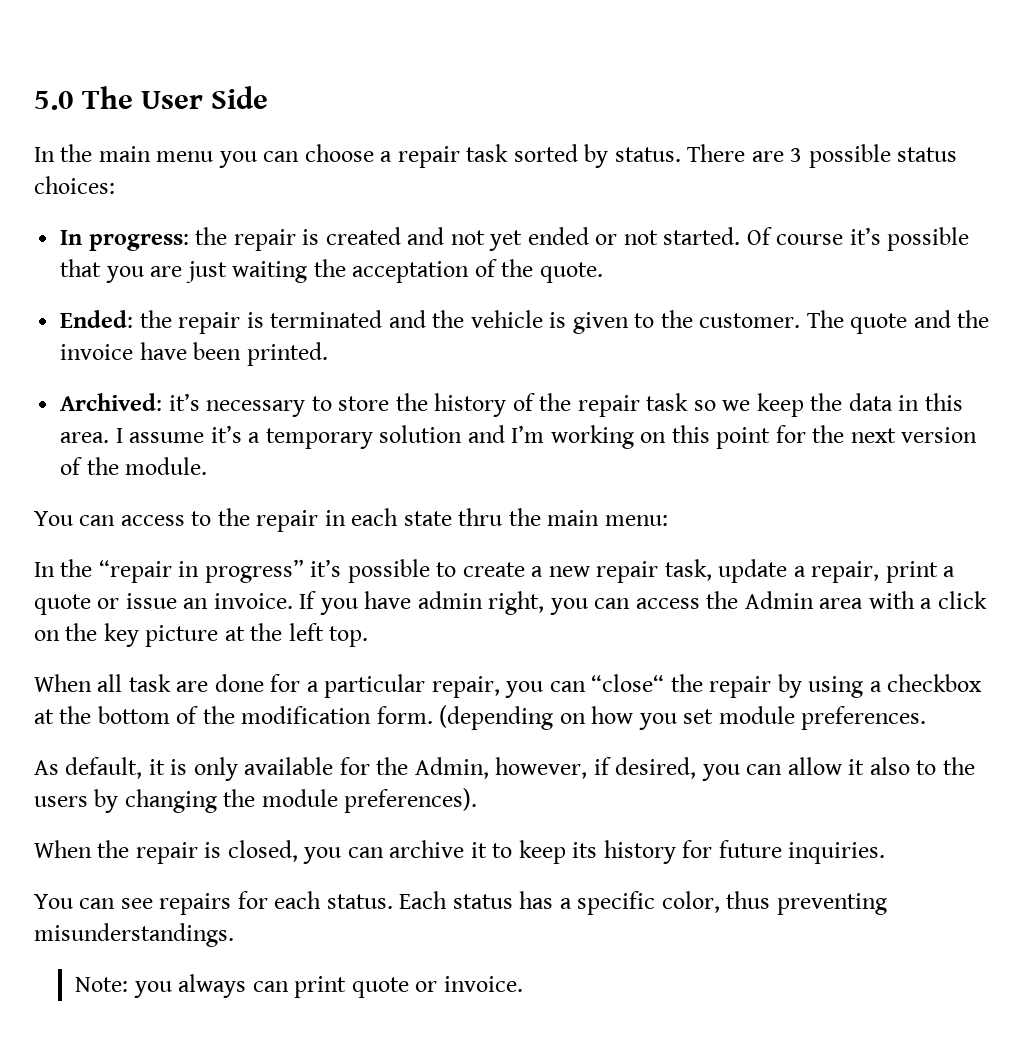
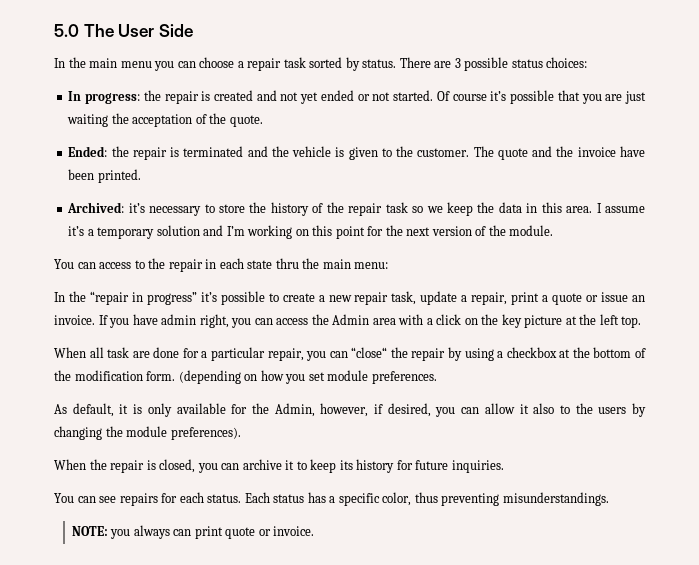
- Note: you always can print quote or invoice.
+ NOTE: you always can print quote or invoice.

